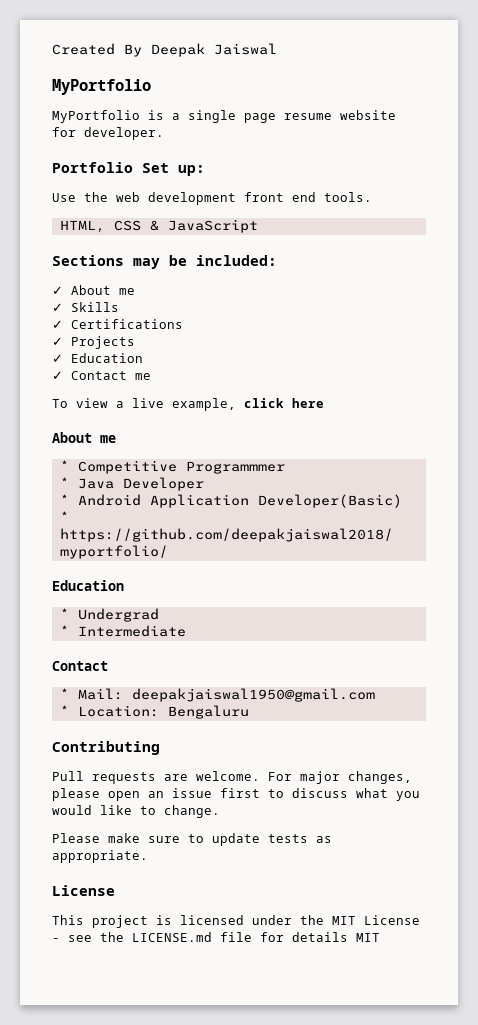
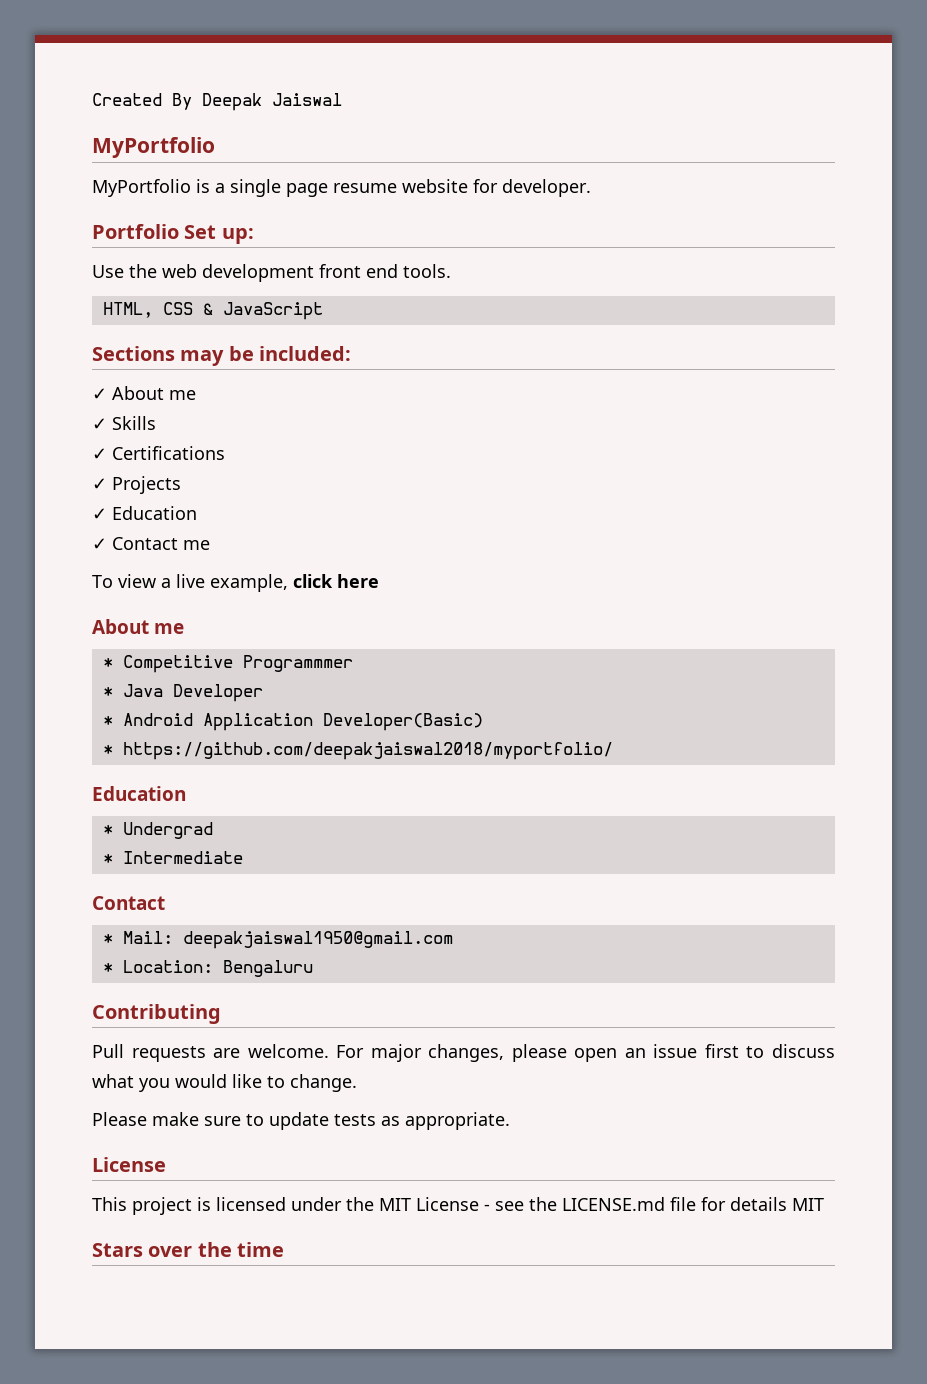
+ Stars over the time

